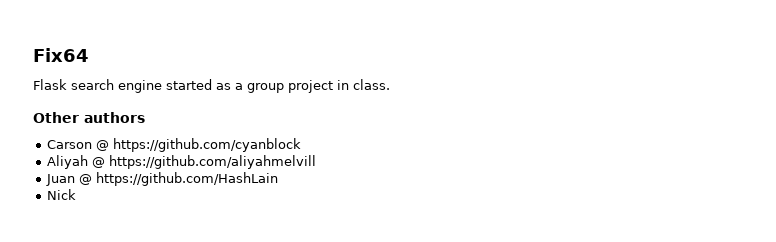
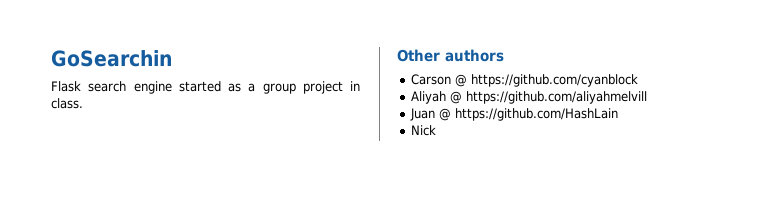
- Fix64
+ GoSearchin

